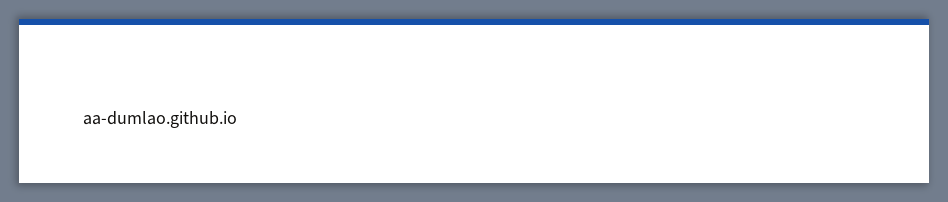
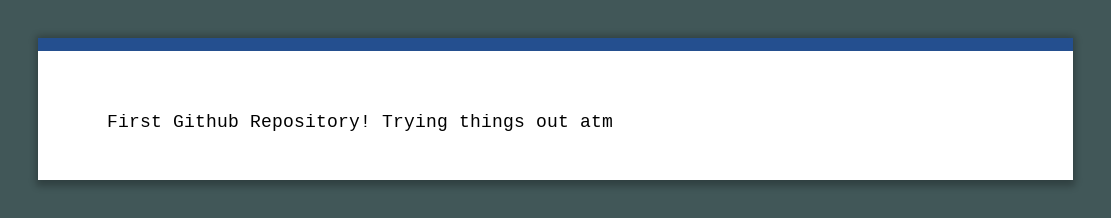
- aa-dumlao.github.io
+ First Github Repository! Trying things out atm

